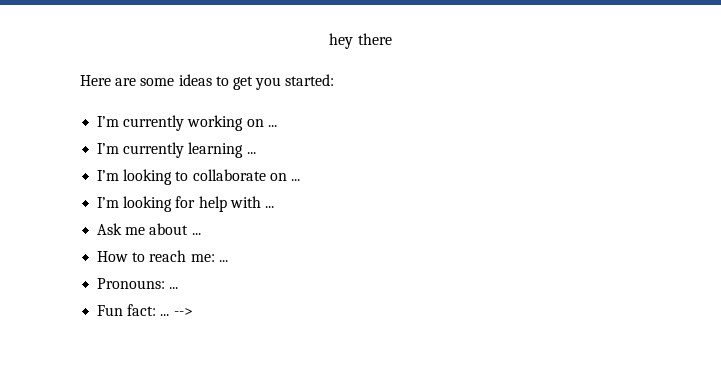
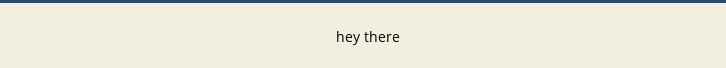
- Here are some ideas to get you started:
- I’m currently working on ...
- I’m currently learning ...
- I’m looking to collaborate on ...
- I’m looking for help with ...
- Ask me about ...
- How to reach me: ...
- Pronouns: ...
- Fun fact: ... -->

